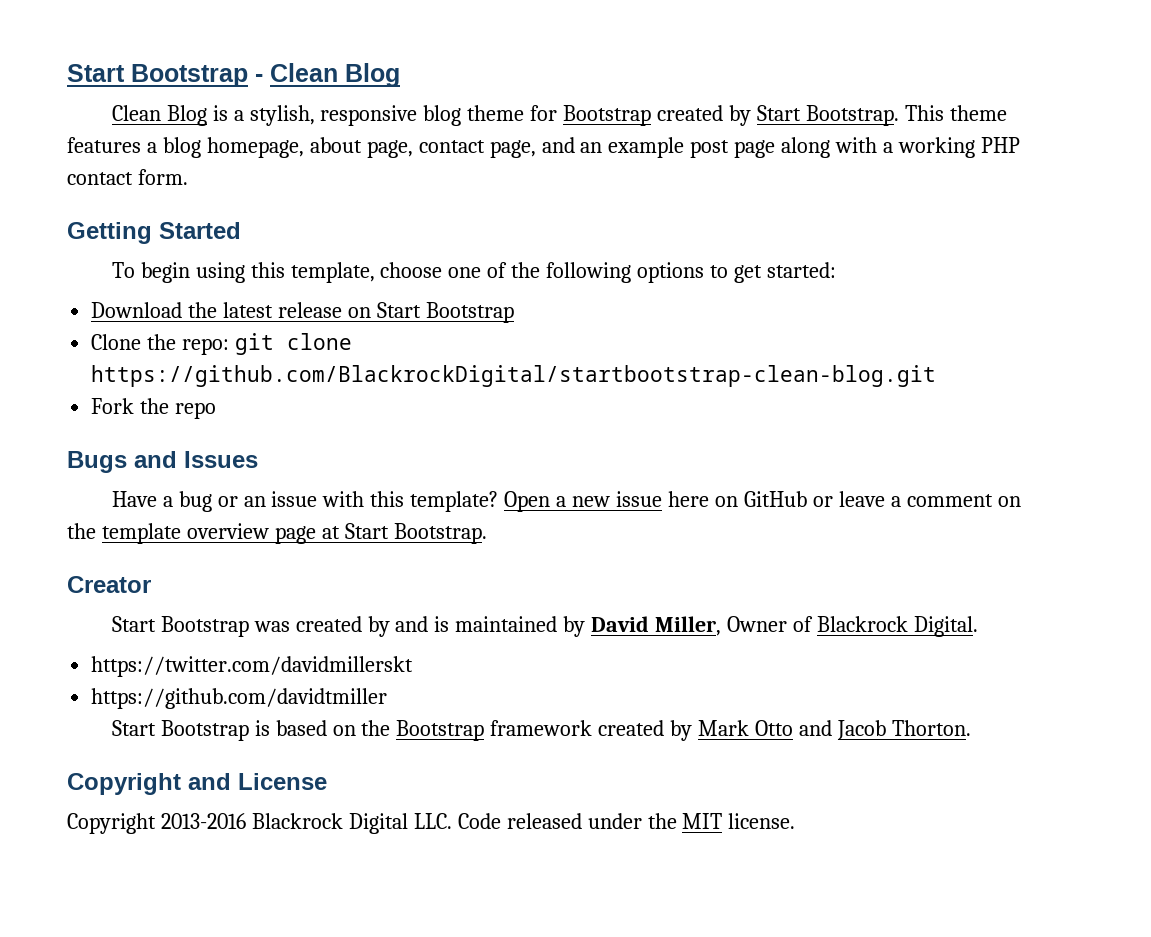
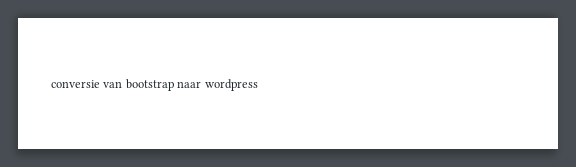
- Start Bootstrap - Clean Blog
- Clean Blog is a stylish, responsive blog theme for Bootstrap created by Start Bootstrap. This theme features a blog homepage, about page, contact page, and an example post page along with a working PHP contact form.
- Getting Started
- To begin using this template, choose one of the following options to get started:
- Download the latest release on Start Bootstrap
- Clone the repo: git clone https://github.com/BlackrockDigital/startbootstrap-clean-blog.git
- Fork the repo
- Bugs and Issues
- Have a bug or an issue with this template? Open a new issue here on GitHub or leave a comment on the template overview page at Start Bootstrap.
- Creator
- Start Bootstrap was created by and is maintained by David Miller, Owner of Blackrock Digital.
- https://twitter.com/davidmillerskt
- https://github.com/davidtmiller
- Start Bootstrap is based on the Bootstrap framework created by Mark Otto and Jacob Thorton.
- Copyright and License
- Copyright 2013-2016 Blackrock Digital LLC. Code released under the MIT license.
+ conversie van bootstrap naar wordpress

